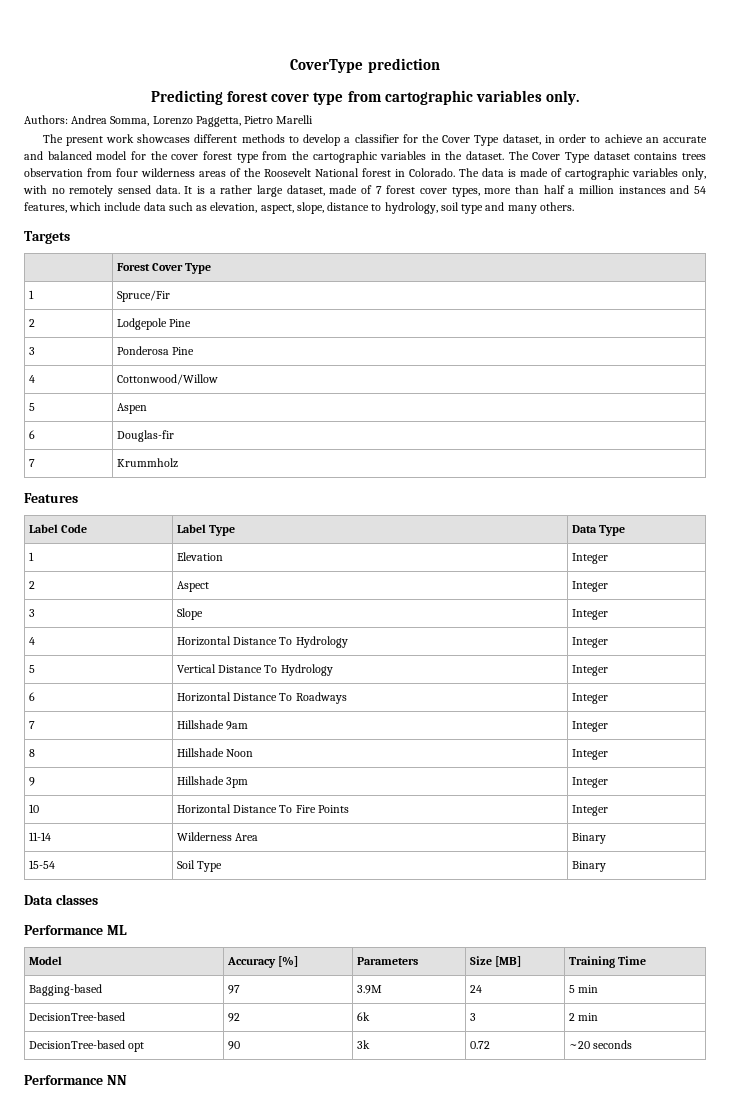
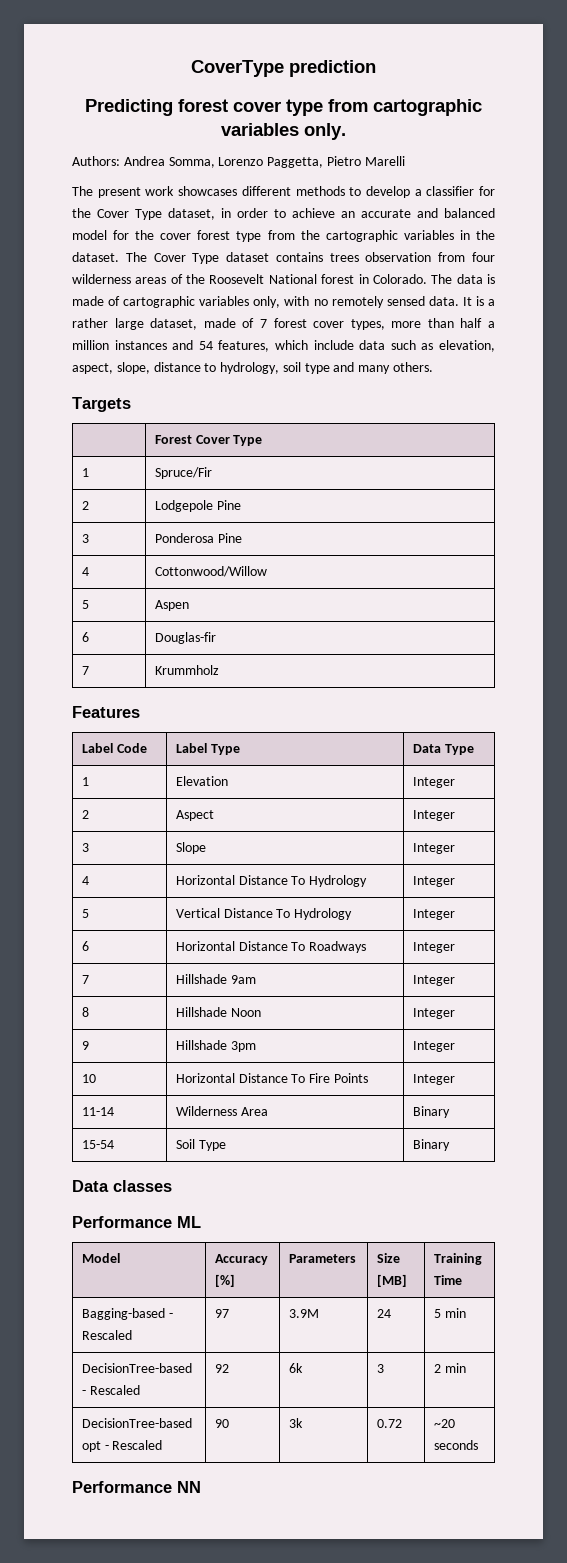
- Bagging-based | 97 | 3.9M | 24 | 5 min
+ Bagging-based - Rescaled | 97 | 3.9M | 24 | 5 min
- DecisionTree-based | 92 | 6k | 3 | 2 min
+ DecisionTree-based - Rescaled | 92 | 6k | 3 | 2 min
- DecisionTree-based opt | 90 | 3k | 0.72 | ~20 seconds
+ DecisionTree-based opt - Rescaled | 90 | 3k | 0.72 | ~20 seconds

